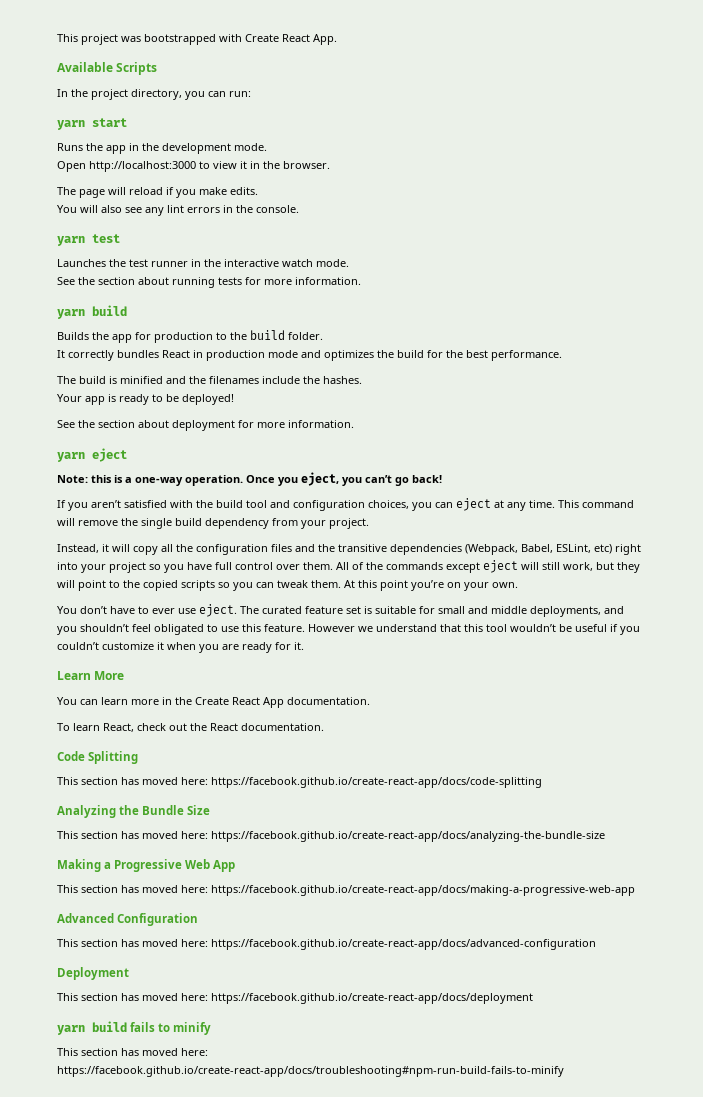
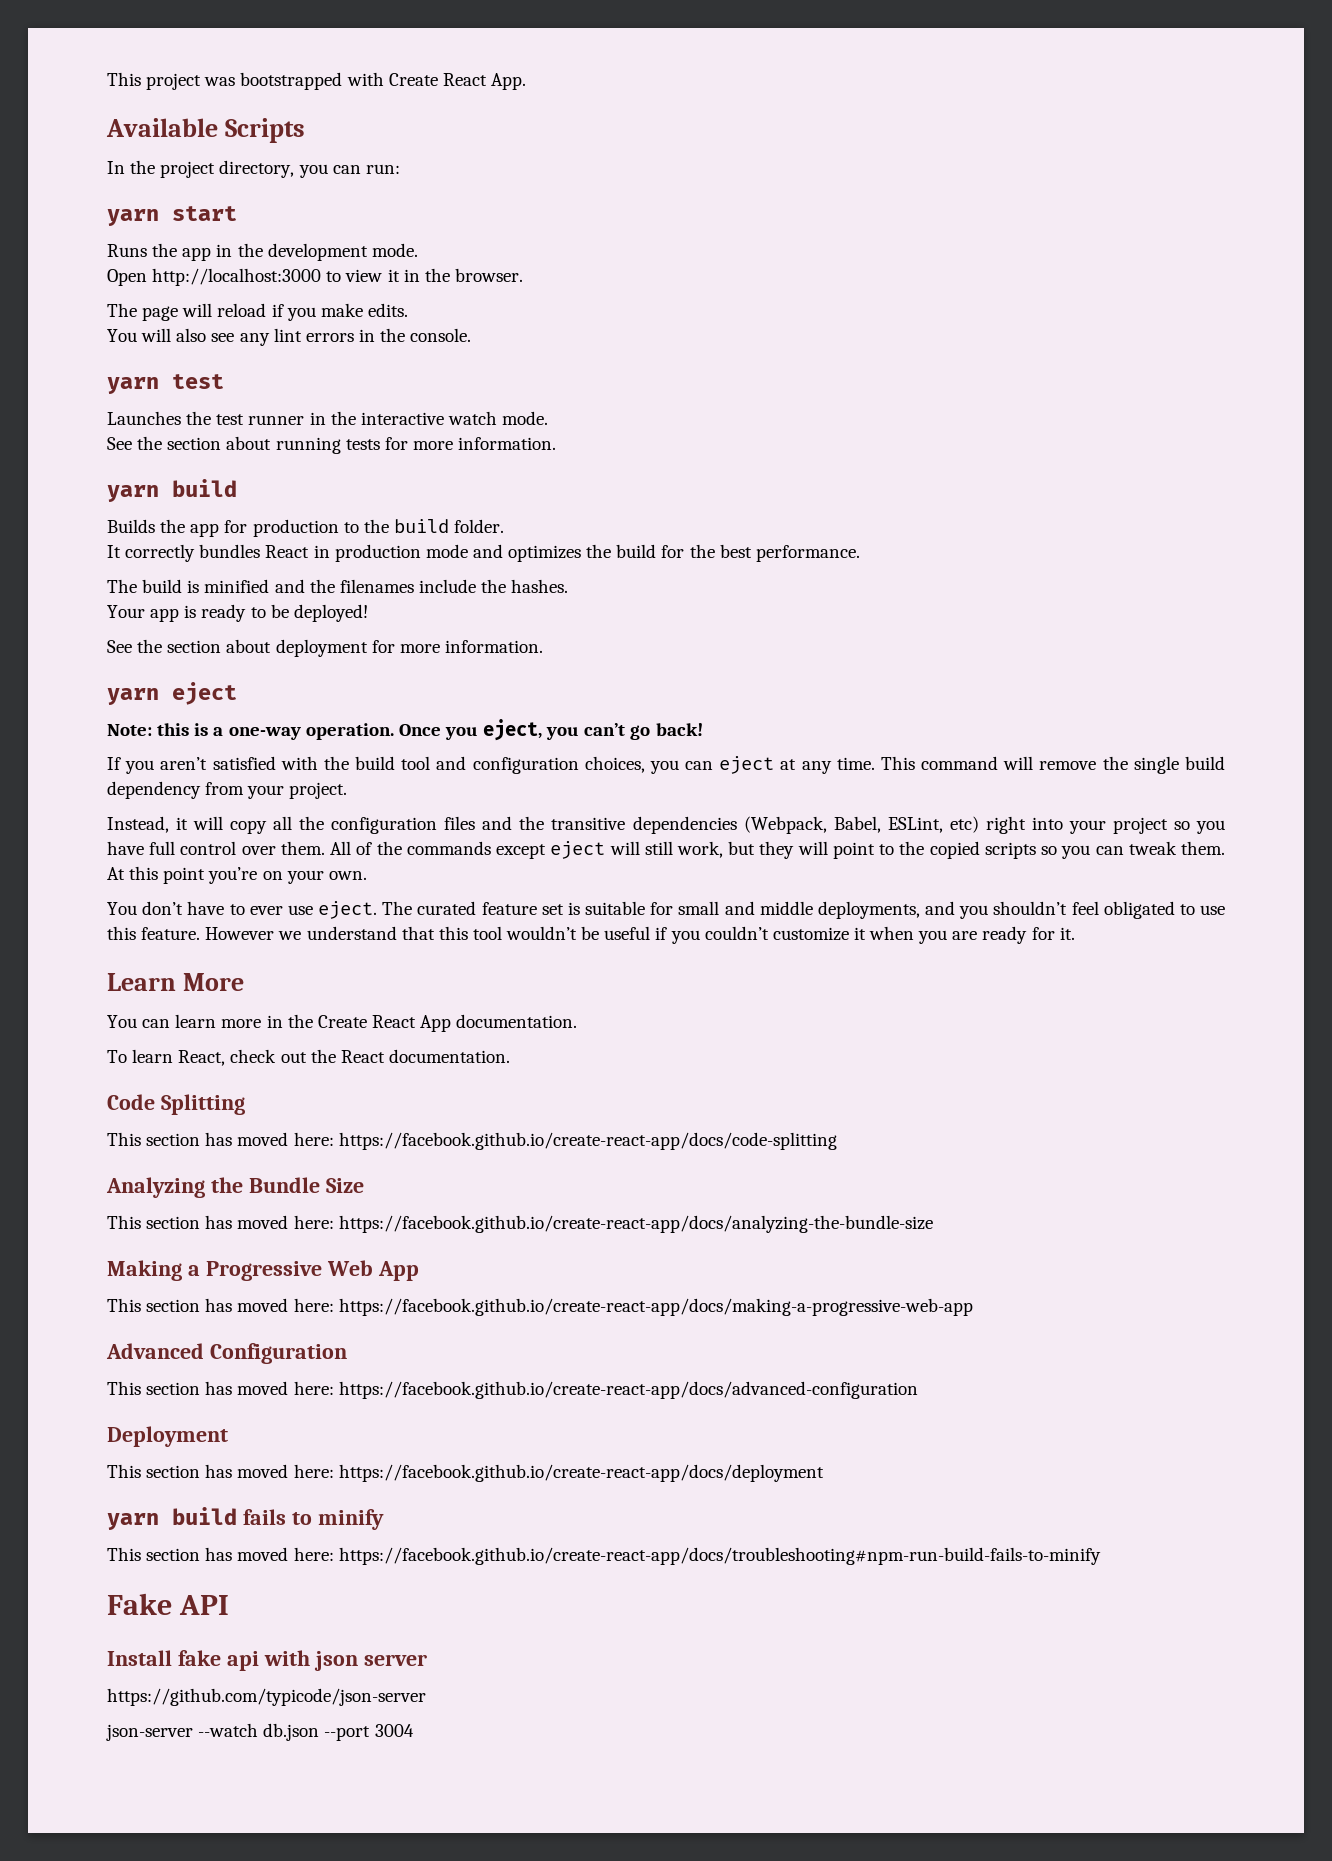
+ Fake API
+ Install fake api with json server
+ https://github.com/typicode/json-server
+ json-server --watch db.json --port 3004

